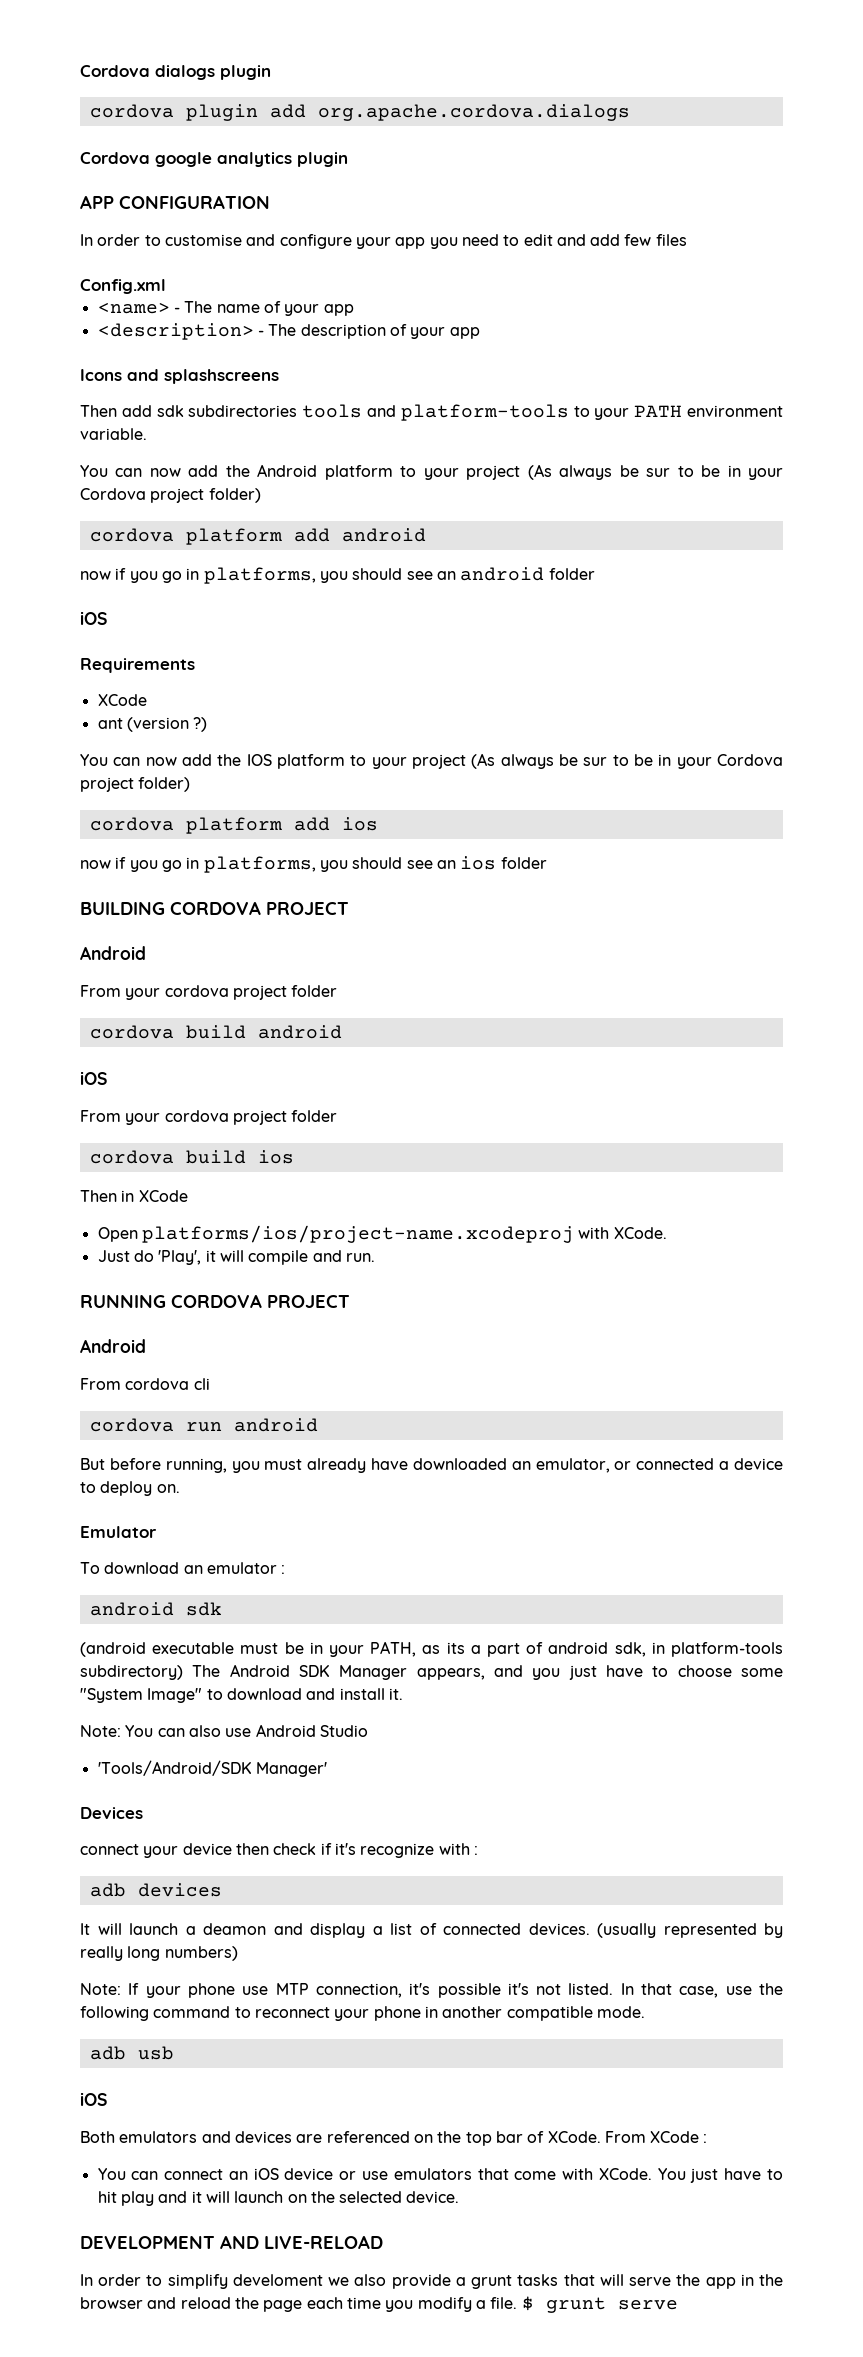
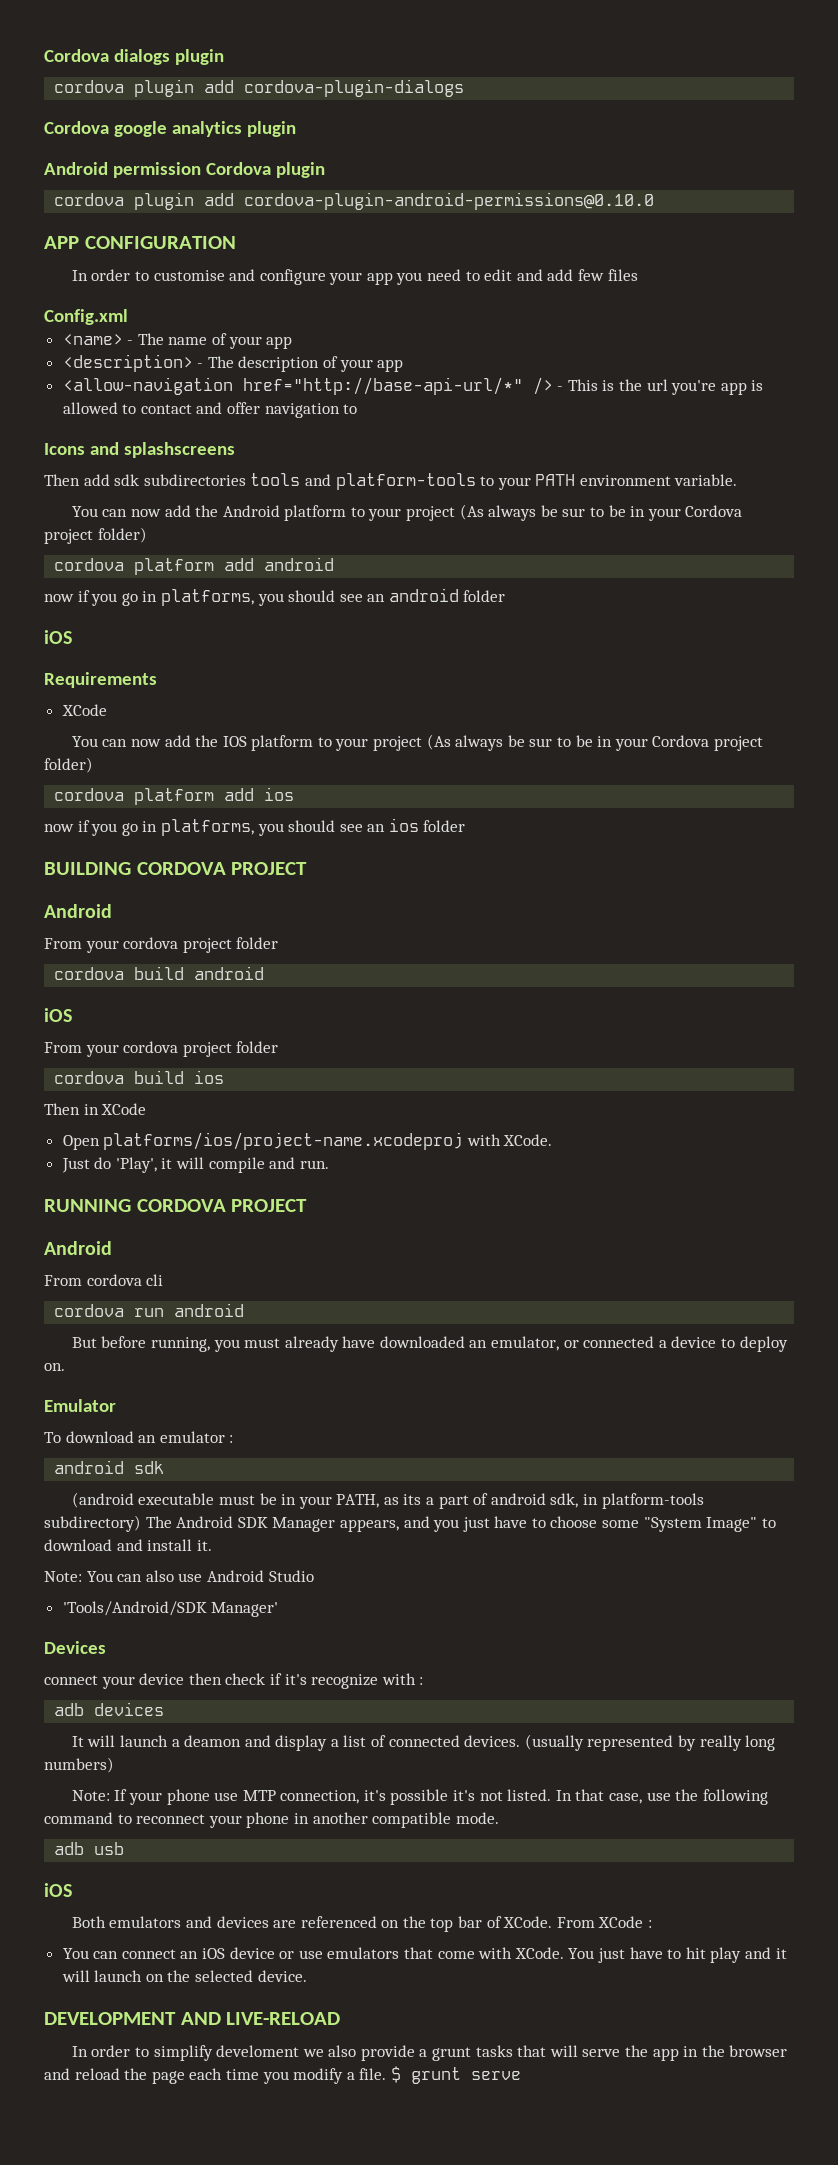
- cordova plugin add org.apache.cordova.dialogs
+ cordova plugin add cordova-plugin-dialogs
+ Android permission Cordova plugin
+ cordova plugin add cordova-plugin-android-permissions@0.10.0
+ <allow-navigation href="http://base-api-url/*" /> - This is the url you're app is allowed to contact and offer navigation to
- ant (version ?)

